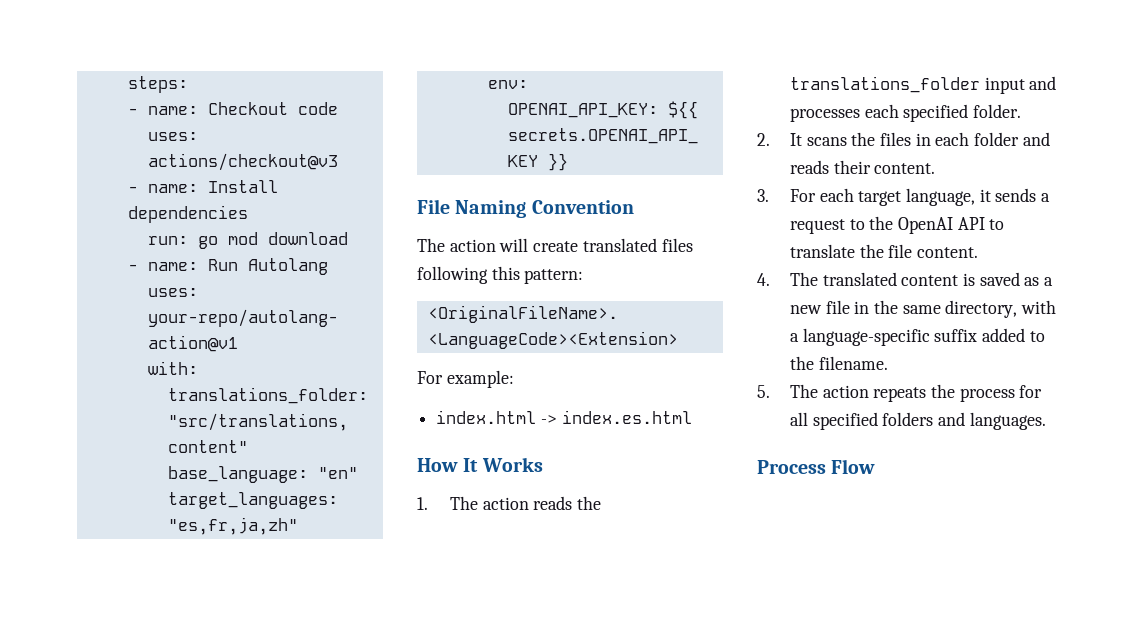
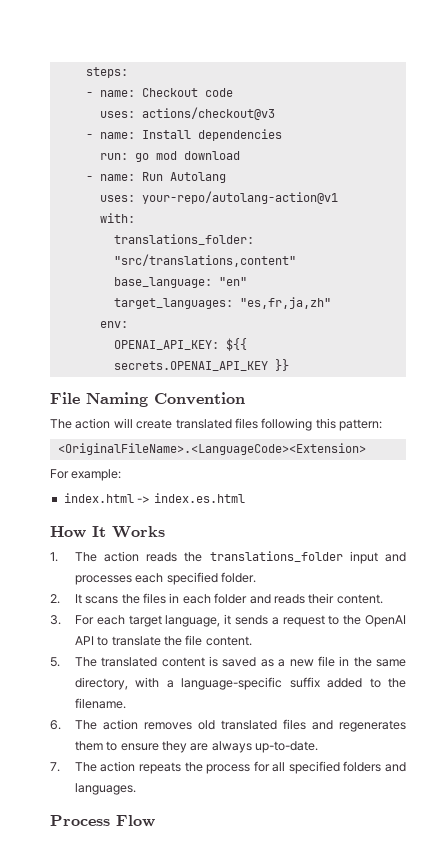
- 4. The translated content is saved as a new file in the same directory, with a language-specific suffix added to the filename.
+ 5. The translated content is saved as a new file in the same directory, with a language-specific suffix added to the filename.
- 5. The action repeats the process for all specified folders and languages.
+ 6. The action removes old translated files and regenerates them to ensure they are always up-to-date.
+ 7. The action repeats the process for all specified folders and languages.

